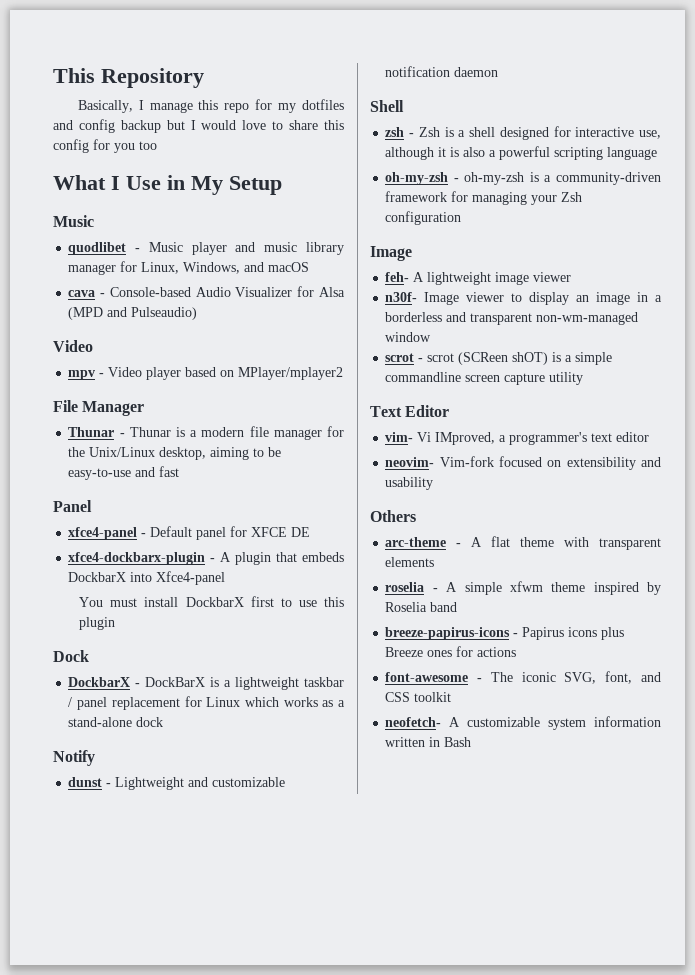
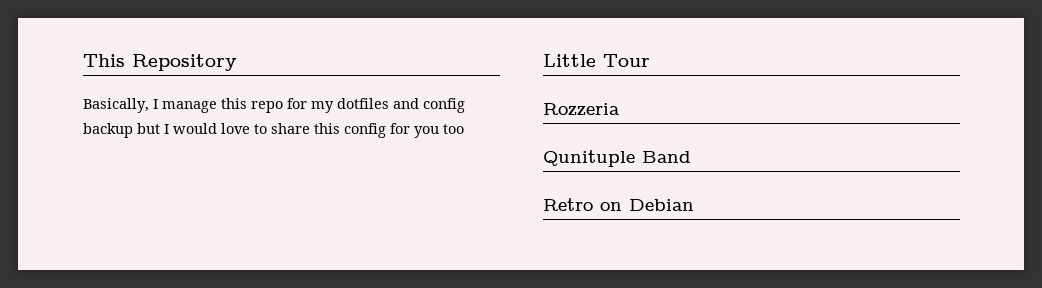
- What I Use in My Setup
- Music
- quodlibet - Music player and music library manager for Linux, Windows, and macOS
- cava - Console-based Audio Visualizer for Alsa (MPD and Pulseaudio)
- Video
- mpv - Video player based on MPlayer/mplayer2
- File Manager
- Thunar - Thunar is a modern file manager for the Unix/Linux desktop, aiming to be easy-to-use and fast
- Panel
- xfce4-panel - Default panel for XFCE DE
- xfce4-dockbarx-plugin - A plugin that embeds DockbarX into Xfce4-panel
- You must install DockbarX first to use this plugin
- Dock
- DockbarX - DockBarX is a lightweight taskbar / panel replacement for Linux which works as a stand-alone dock
- Notify
- dunst - Lightweight and customizable notification daemon
- Shell
- zsh - Zsh is a shell designed for interactive use, although it is also a powerful scripting language
- oh-my-zsh - oh-my-zsh is a community-driven framework for managing your Zsh configuration
- Image
- feh- A lightweight image viewer
- n30f- Image viewer to display an image in a borderless and transparent non-wm-managed window
- scrot - scrot (SCReen shOT) is a simple commandline screen capture utility
- Text Editor
- vim- Vi IMproved, a programmer's text editor
- neovim- Vim-fork focused on extensibility and usability
- Others
- arc-theme - A flat theme with transparent elements
- roselia - A simple xfwm theme inspired by Roselia band
- breeze-papirus-icons - Papirus icons plus Breeze ones for actions
- font-awesome - The iconic SVG, font, and CSS toolkit
- neofetch- A customizable system information written in Bash
+ Little Tour
+ Rozzeria
+ Qunituple Band
+ Retro on Debian

